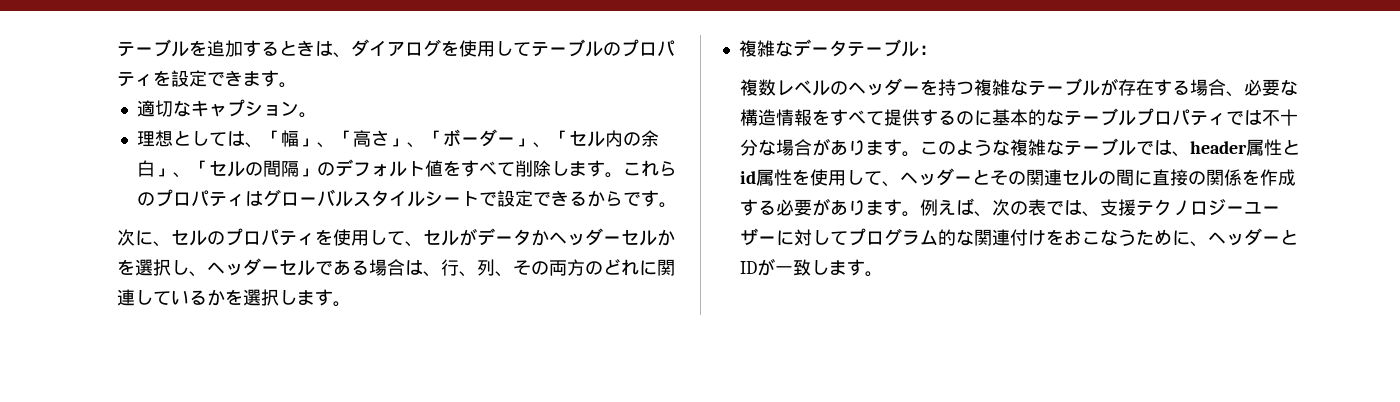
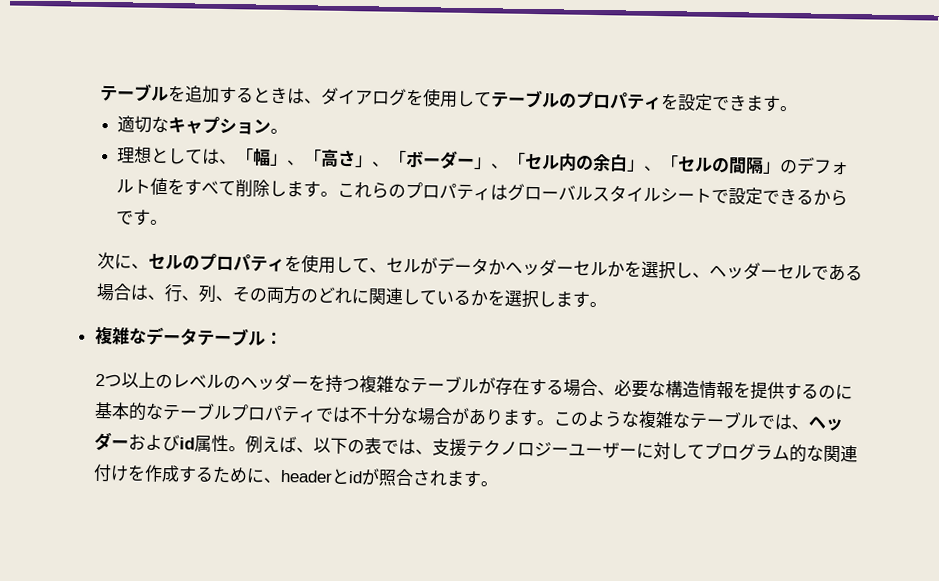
- 複数レベルのヘッダーを持つ複雑なテーブルが存在する場合、必要な構造情報をすべて提供するのに基本的なテーブルプロパティでは不十分な場合があります。
+ 2つ以上のレベルのヘッダーを持つ複雑なテーブルが存在する場合、必要な構造情報を提供するのに基本的なテーブルプロパティでは不十分な場合があります。
- このような複雑なテーブルでは、header属性とid属性を使用して、ヘッダーとその関連セルの間に直接の関係を作成する必要があります。
+ このような複雑なテーブルでは、ヘッダーおよびid属性。
- 例えば、次の表では、支援テクノロジーユーザーに対してプログラム的な関連付けをおこなうために、ヘッダーとIDが一致します。
+ 例えば、以下の表では、支援テクノロジーユーザーに対してプログラム的な関連付けを作成するために、headerとidが照合されます。

